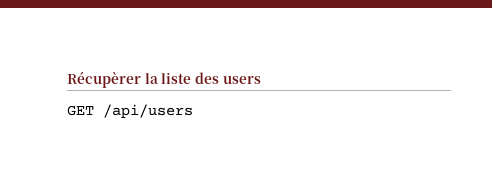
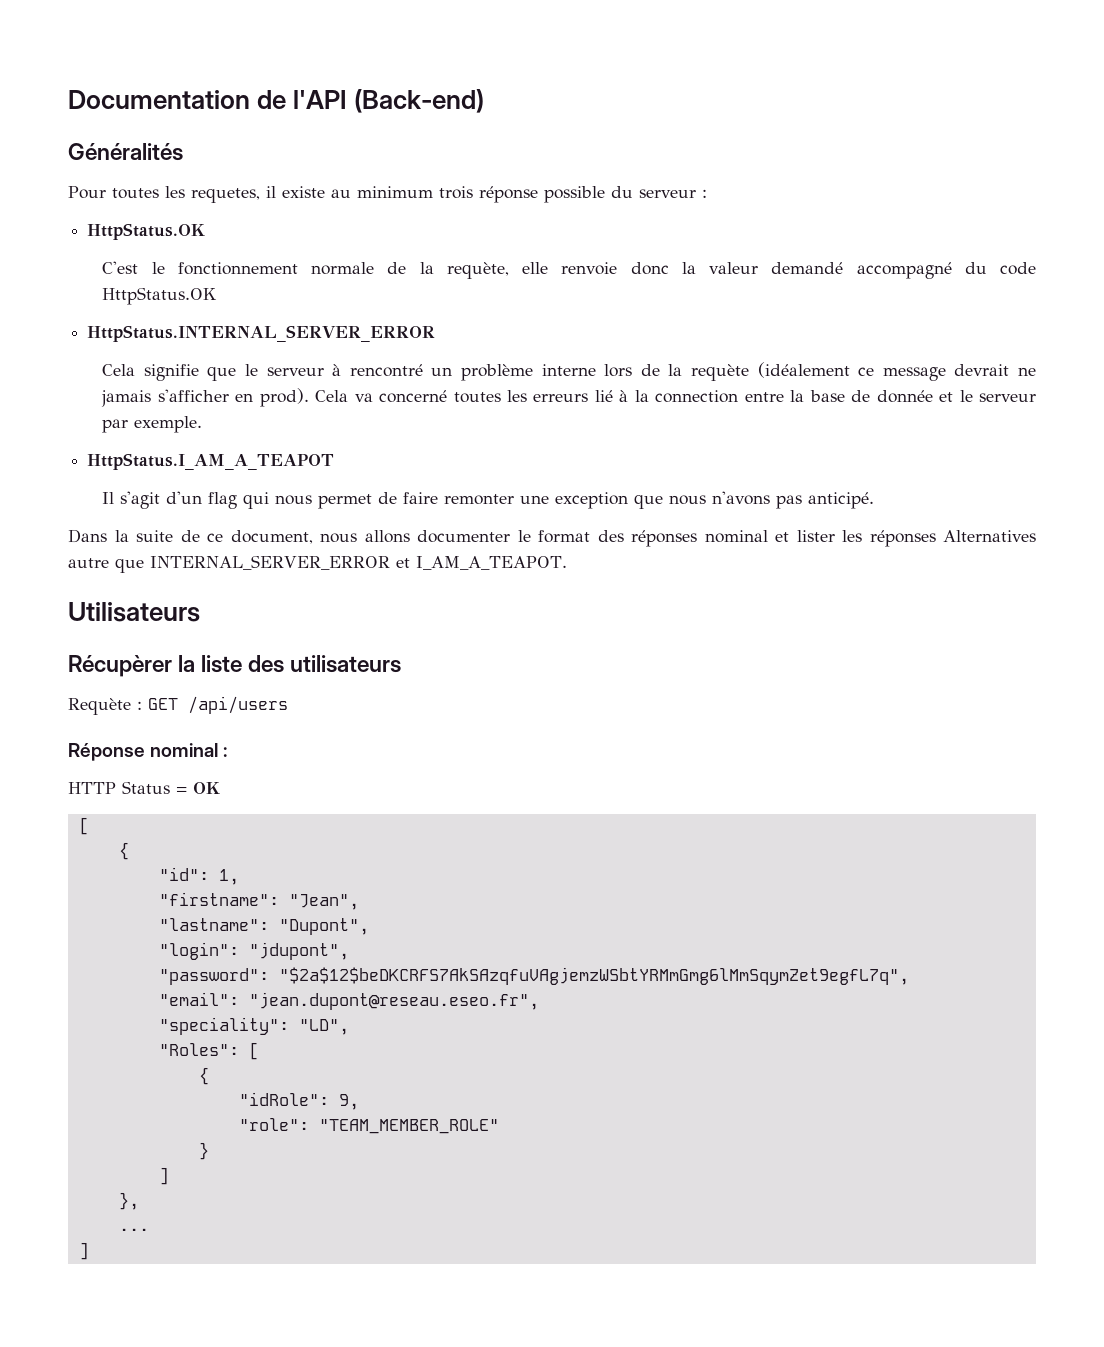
+ Documentation de l'API (Back-end)
+ Généralités
+ Pour toutes les requetes, il existe au minimum trois réponse possible du serveur :
+ HttpStatus.OK
+ C'est le fonctionnement normale de la requète, elle renvoie donc la valeur demandé accompagné du code HttpStatus.OK
+ HttpStatus.INTERNAL_SERVER_ERROR
+ Cela signifie que le serveur à rencontré un problème interne lors de la requète (idéalement ce message devrait ne jamais s'afficher en prod). Cela va concerné toutes les erreurs lié à la connection entre la base de donnée et le serveur par exemple.
+ HttpStatus.I_AM_A_TEAPOT
+ Il s'agit d'un flag qui nous permet de faire remonter une exception que nous n'avons pas anticipé.
+ Dans la suite de ce document, nous allons documenter le format des réponses nominal et lister les réponses Alternatives autre que INTERNAL_SERVER_ERROR et I_AM_A_TEAPOT.
+ Utilisateurs
- Récupèrer la liste des users
- GET /api/users
+ Récupèrer la liste des utilisateurs
+ Requète : GET /api/users
+ Réponse nominal :
+ HTTP Status = OK
+ [
+ {
+ "id": 1,
+ "firstname": "Jean",
+ "lastname": "Dupont",
+ "login": "jdupont",
+ "password": "$2a$12$beDKCRFS7AkSAzqfuVAgjemzWSbtYRMmGmg6lMmSqymZet9egfL7q",
+ "email": "jean.dupont@reseau.eseo.fr",
+ "speciality": "LD",
+ "Roles": [
+ {
+ "idRole": 9,
+ "role": "TEAM_MEMBER_ROLE"
+ }
+ ]
+ },
+ ...
+ ]

